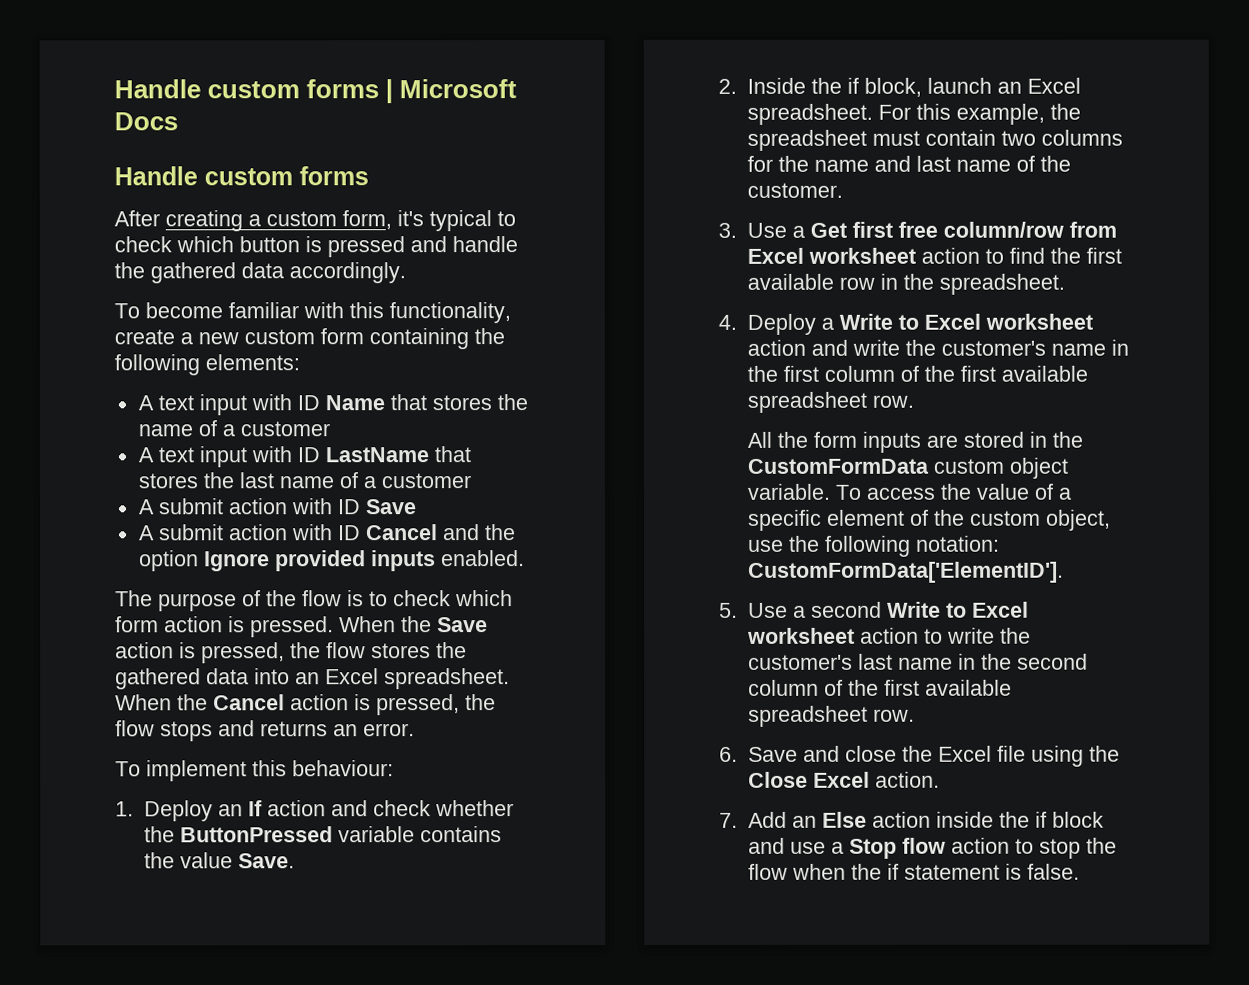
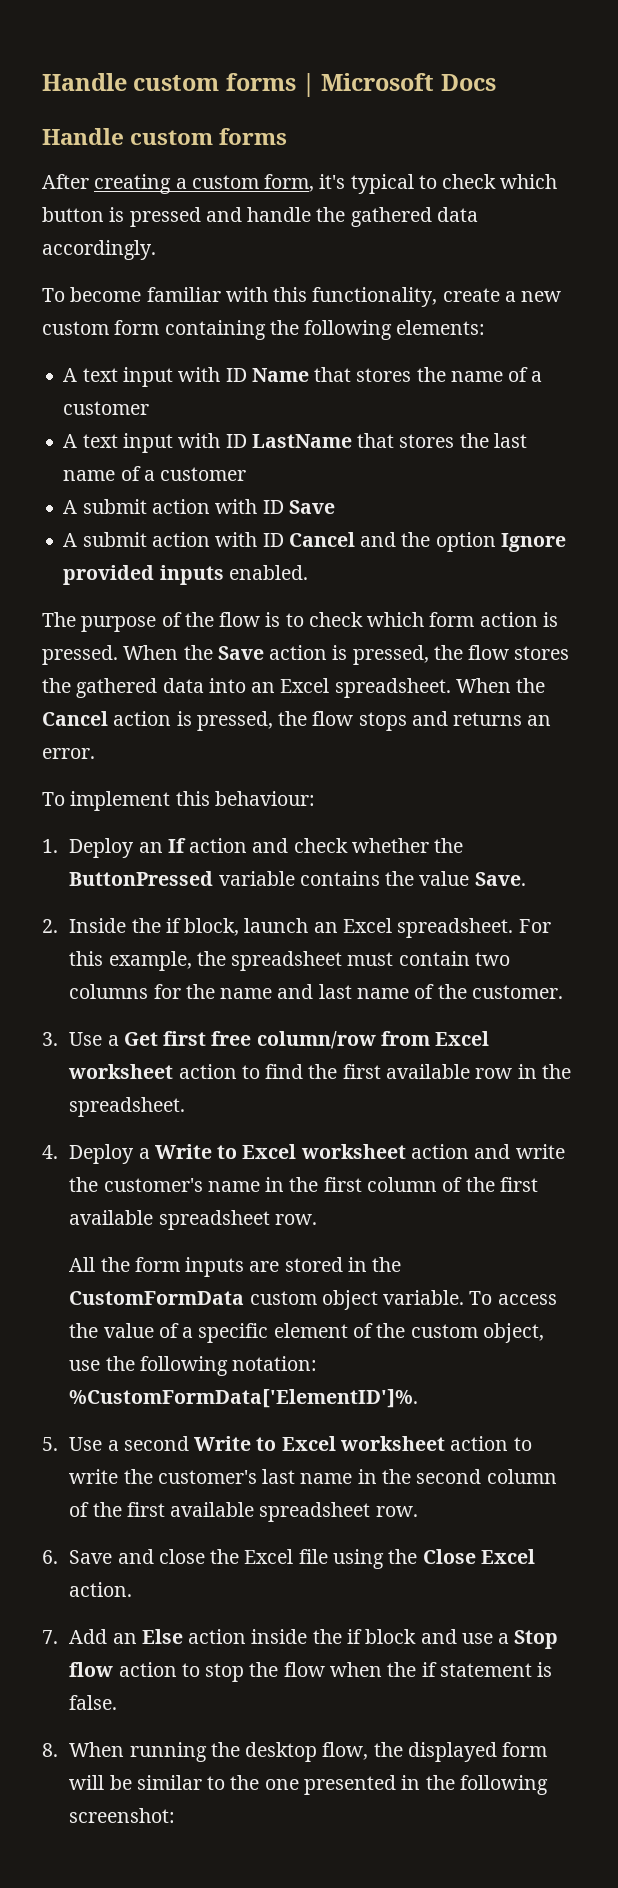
- To access the value of a specific element of the custom object, use the following notation: CustomFormData['ElementID'].
+ To access the value of a specific element of the custom object, use the following notation: %CustomFormData['ElementID']%.
+ 8. When running the desktop flow, the displayed form will be similar to the one presented in the following screenshot:

